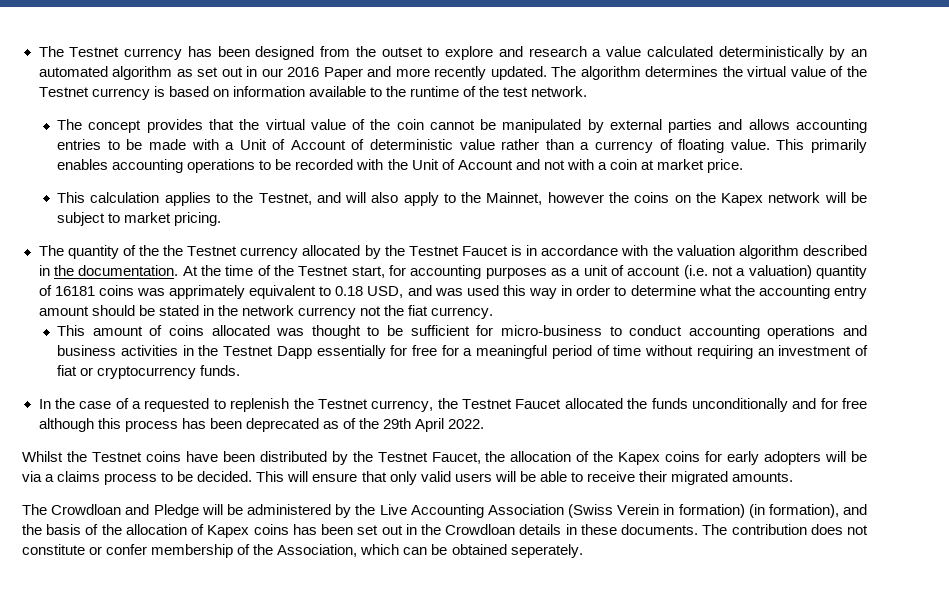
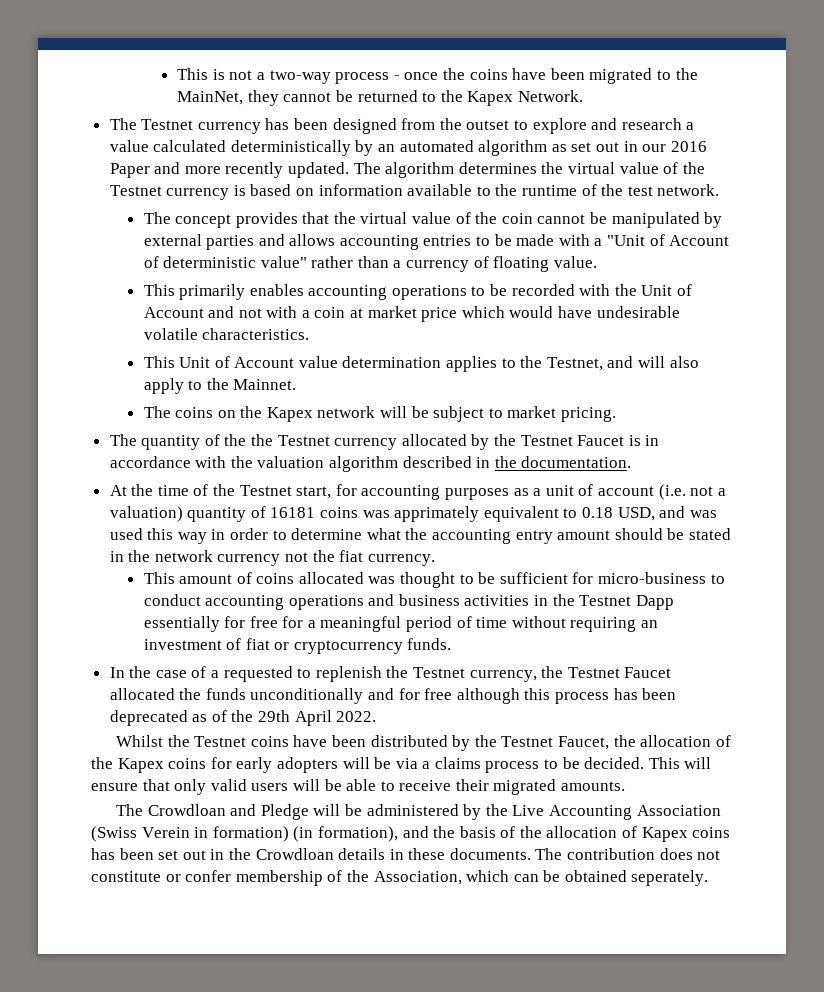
+ This is not a two-way process - once the coins have been migrated to the MainNet, they cannot be returned to the Kapex Network.
- The concept provides that the virtual value of the coin cannot be manipulated by external parties and allows accounting entries to be made with a Unit of Account of deterministic value rather than a currency of floating value. This primarily enables accounting operations to be recorded with the Unit of Account and not with a coin at market price.
- This calculation applies to the Testnet, and will also apply to the Mainnet, however the coins on the Kapex network will be subject to market pricing.
+ The concept provides that the virtual value of the coin cannot be manipulated by external parties and allows accounting entries to be made with a "Unit of Account of deterministic value" rather than a currency of floating value.
+ This primarily enables accounting operations to be recorded with the Unit of Account and not with a coin at market price which would have undesirable volatile characteristics.
+ This Unit of Account value determination applies to the Testnet, and will also apply to the Mainnet.
+ The coins on the Kapex network will be subject to market pricing.
- The quantity of the the Testnet currency allocated by the Testnet Faucet is in accordance with the valuation algorithm described in the documentation. At the time of the Testnet start, for accounting purposes as a unit of account (i.e. not a valuation) quantity of 16181 coins was apprimately equivalent to 0.18 USD, and was used this way in order to determine what the accounting entry amount should be stated in the network currency not the fiat currency.
+ The quantity of the the Testnet currency allocated by the Testnet Faucet is in accordance with the valuation algorithm described in the documentation.
+ At the time of the Testnet start, for accounting purposes as a unit of account (i.e. not a valuation) quantity of 16181 coins was apprimately equivalent to 0.18 USD, and was used this way in order to determine what the accounting entry amount should be stated in the network currency not the fiat currency.

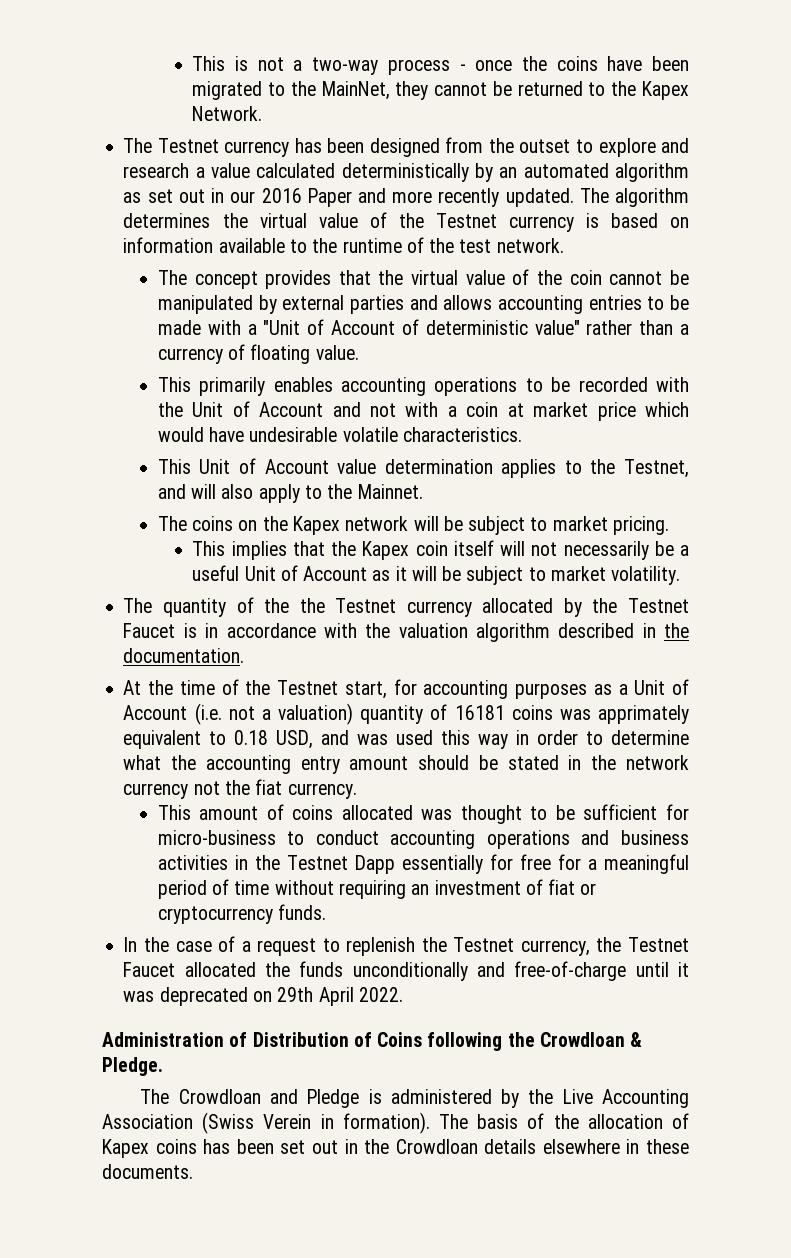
+ This implies that the Kapex coin itself will not necessarily be a useful Unit of Account as it will be subject to market volatility.
- At the time of the Testnet start, for accounting purposes as a unit of account (i.e. not a valuation) quantity of 16181 coins was apprimately equivalent to 0.18 USD, and was used this way in order to determine what the accounting entry amount should be stated in the network currency not the fiat currency.
+ At the time of the Testnet start, for accounting purposes as a Unit of Account (i.e. not a valuation) quantity of 16181 coins was apprimately equivalent to 0.18 USD, and was used this way in order to determine what the accounting entry amount should be stated in the network currency not the fiat currency.
- In the case of a requested to replenish the Testnet currency, the Testnet Faucet allocated the funds unconditionally and for free although this process has been deprecated as of the 29th April 2022.
- Whilst the Testnet coins have been distributed by the Testnet Faucet, the allocation of the Kapex coins for early adopters will be via a claims process to be decided. This will ensure that only valid users will be able to receive their migrated amounts.
+ In the case of a request to replenish the Testnet currency, the Testnet Faucet allocated the funds unconditionally and free-of-charge until it was deprecated on 29th April 2022.
+ Administration of Distribution of Coins following the Crowdloan & Pledge.
- The Crowdloan and Pledge will be administered by the Live Accounting Association (Swiss Verein in formation) (in formation), and the basis of the allocation of Kapex coins has been set out in the Crowdloan details in these documents. The contribution does not constitute or confer membership of the Association, which can be obtained seperately.
+ The Crowdloan and Pledge is administered by the Live Accounting Association (Swiss Verein in formation). The basis of the allocation of Kapex coins has been set out in the Crowdloan details elsewhere in these documents.

